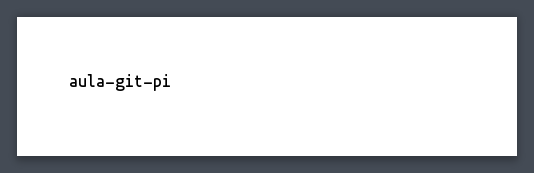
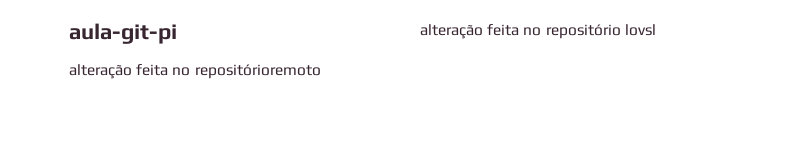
+ alteração feita no repositórioremoto alteração feita no repositório lovsl

